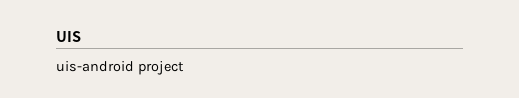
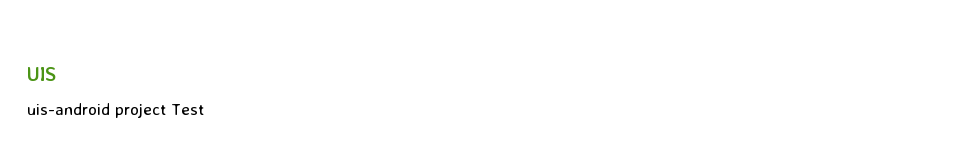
- uis-android project
+ uis-android project Test

